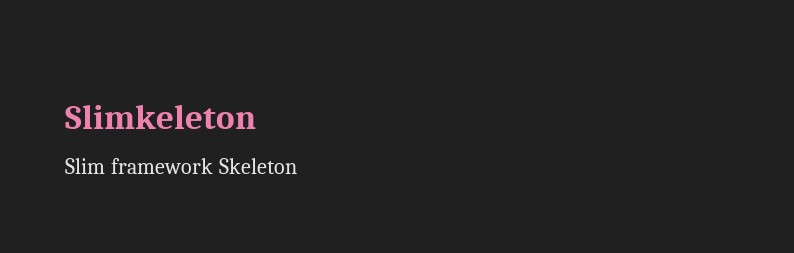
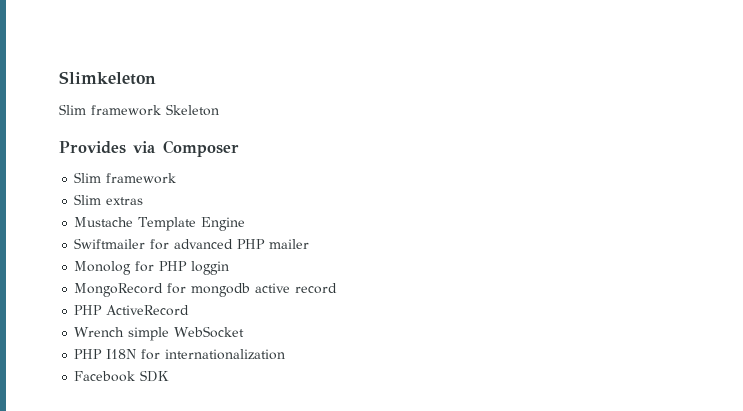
+ Provides via Composer
+ Slim framework
+ Slim extras
+ Mustache Template Engine
+ Swiftmailer for advanced PHP mailer
+ Monolog for PHP loggin
+ MongoRecord for mongodb active record
+ PHP ActiveRecord
+ Wrench simple WebSocket
+ PHP I18N for internationalization
+ Facebook SDK

